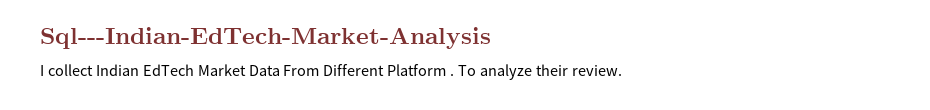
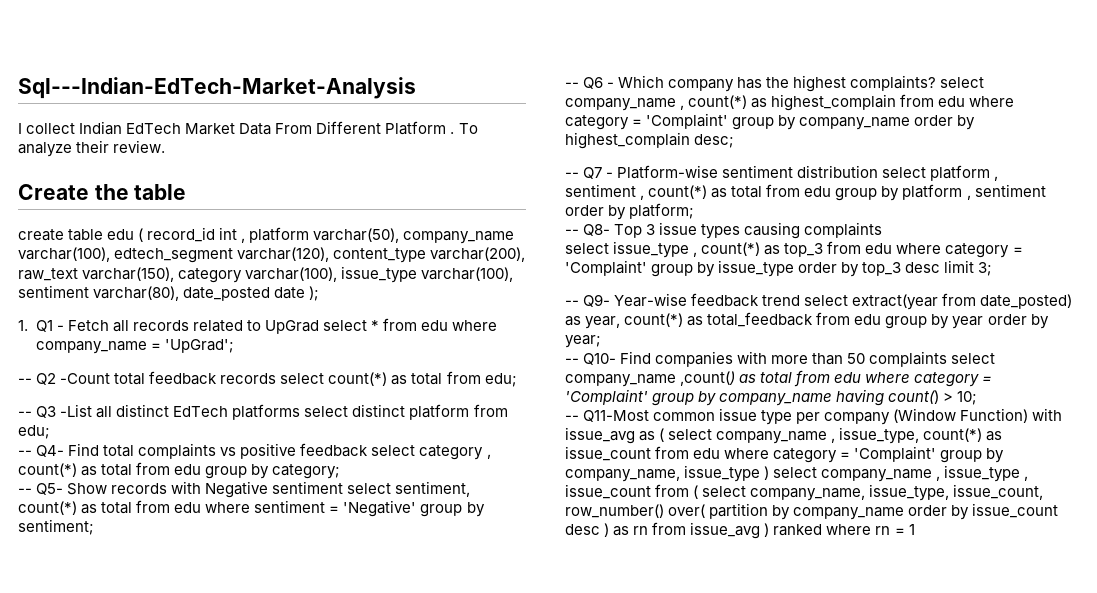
+ Create the table
+ create table edu ( record_id int , platform varchar(50), company_name varchar(100), edtech_segment varchar(120), content_type varchar(200), raw_text varchar(150), category varchar(100), issue_type varchar(100), sentiment varchar(80), date_posted date );
+ 1. Q1 - Fetch all records related to UpGrad select * from edu where company_name = 'UpGrad';
+ -- Q2 -Count total feedback records select count(*) as total from edu;
+ -- Q3 -List all distinct EdTech platforms select distinct platform from edu;
+ -- Q4- Find total complaints vs positive feedback select category , count(*) as total from edu group by category;
+ -- Q5- Show records with Negative sentiment select sentiment, count(*) as total from edu where sentiment = 'Negative' group by sentiment;
+ -- Q6 - Which company has the highest complaints? select company_name , count(*) as highest_complain from edu where category = 'Complaint' group by company_name order by highest_complain desc;
+ -- Q7 - Platform-wise sentiment distribution select platform , sentiment , count(*) as total from edu group by platform , sentiment order by platform;
+ -- Q8- Top 3 issue types causing complaints
+ select issue_type , count(*) as top_3 from edu where category = 'Complaint' group by issue_type order by top_3 desc limit 3;
+ -- Q9- Year-wise feedback trend select extract(year from date_posted) as year, count(*) as total_feedback from edu group by year order by year;
+ -- Q10- Find companies with more than 50 complaints select company_name ,count() as total from edu where category = 'Complaint' group by company_name having count() > 10;
+ -- Q11-Most common issue type per company (Window Function) with issue_avg as ( select company_name , issue_type, count(*) as issue_count from edu where category = 'Complaint' group by company_name, issue_type ) select company_name , issue_type , issue_count from ( select company_name, issue_type, issue_count, row_number() over( partition by company_name order by issue_count desc ) as rn from issue_avg ) ranked where rn = 1

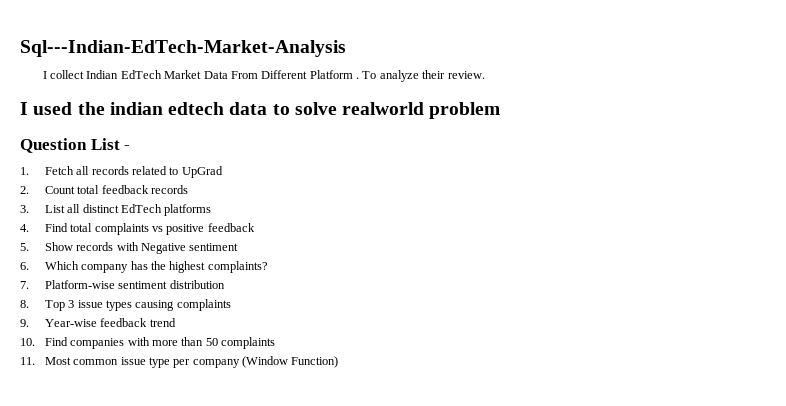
- Create the table
- create table edu ( record_id int , platform varchar(50), company_name varchar(100), edtech_segment varchar(120), content_type varchar(200), raw_text varchar(150), category varchar(100), issue_type varchar(100), sentiment varchar(80), date_posted date );
+ I used the indian edtech data to solve realworld problem
+ Question List -
- 1. Q1 - Fetch all records related to UpGrad select * from edu where company_name = 'UpGrad';
- -- Q2 -Count total feedback records select count(*) as total from edu;
- -- Q3 -List all distinct EdTech platforms select distinct platform from edu;
- -- Q4- Find total complaints vs positive feedback select category , count(*) as total from edu group by category;
- -- Q5- Show records with Negative sentiment select sentiment, count(*) as total from edu where sentiment = 'Negative' group by sentiment;
- -- Q6 - Which company has the highest complaints? select company_name , count(*) as highest_complain from edu where category = 'Complaint' group by company_name order by highest_complain desc;
- -- Q7 - Platform-wise sentiment distribution select platform , sentiment , count(*) as total from edu group by platform , sentiment order by platform;
- -- Q8- Top 3 issue types causing complaints
+ 1. Fetch all records related to UpGrad
+ 2. Count total feedback records
+ 3. List all distinct EdTech platforms
+ 4. Find total complaints vs positive feedback
+ 5. Show records with Negative sentiment
+ 6. Which company has the highest complaints?
+ 7. Platform-wise sentiment distribution
+ 8. Top 3 issue types causing complaints
- select issue_type , count(*) as top_3 from edu where category = 'Complaint' group by issue_type order by top_3 desc limit 3;
- -- Q9- Year-wise feedback trend select extract(year from date_posted) as year, count(*) as total_feedback from edu group by year order by year;
- -- Q10- Find companies with more than 50 complaints select company_name ,count() as total from edu where category = 'Complaint' group by company_name having count() > 10;
- -- Q11-Most common issue type per company (Window Function) with issue_avg as ( select company_name , issue_type, count(*) as issue_count from edu where category = 'Complaint' group by company_name, issue_type ) select company_name , issue_type , issue_count from ( select company_name, issue_type, issue_count, row_number() over( partition by company_name order by issue_count desc ) as rn from issue_avg ) ranked where rn = 1
+ 9. Year-wise feedback trend
+ 10. Find companies with more than 50 complaints
+ 11. Most common issue type per company (Window Function)

